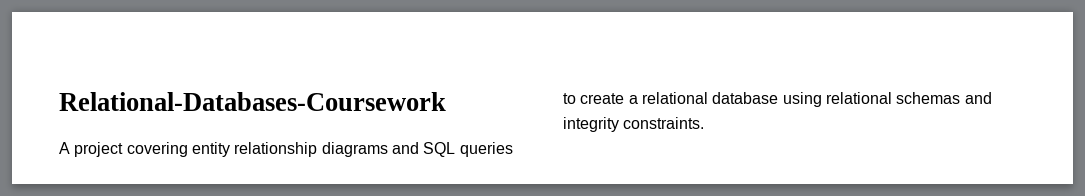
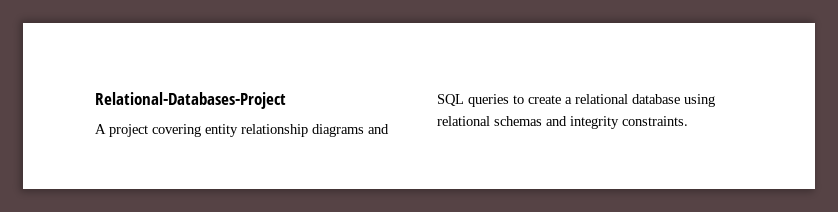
- Relational-Databases-Coursework
+ Relational-Databases-Project

